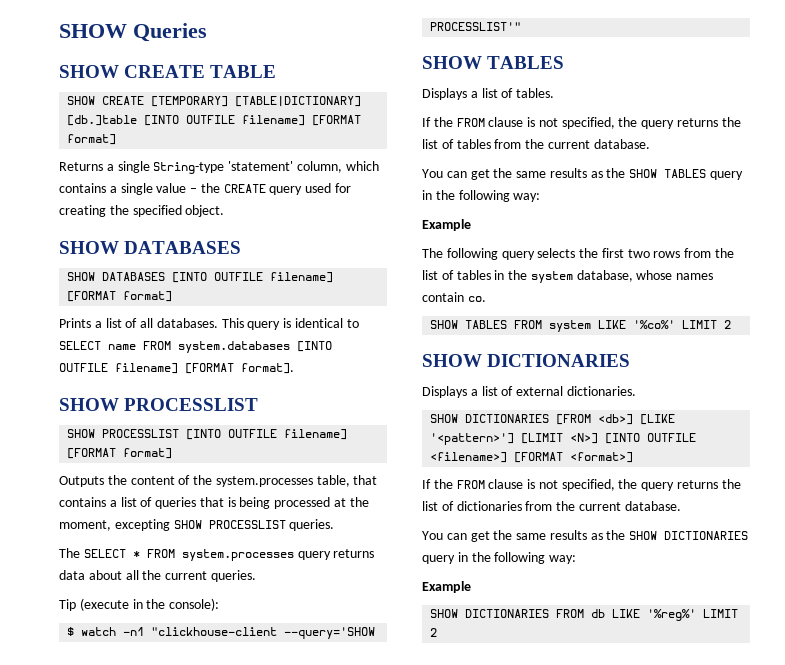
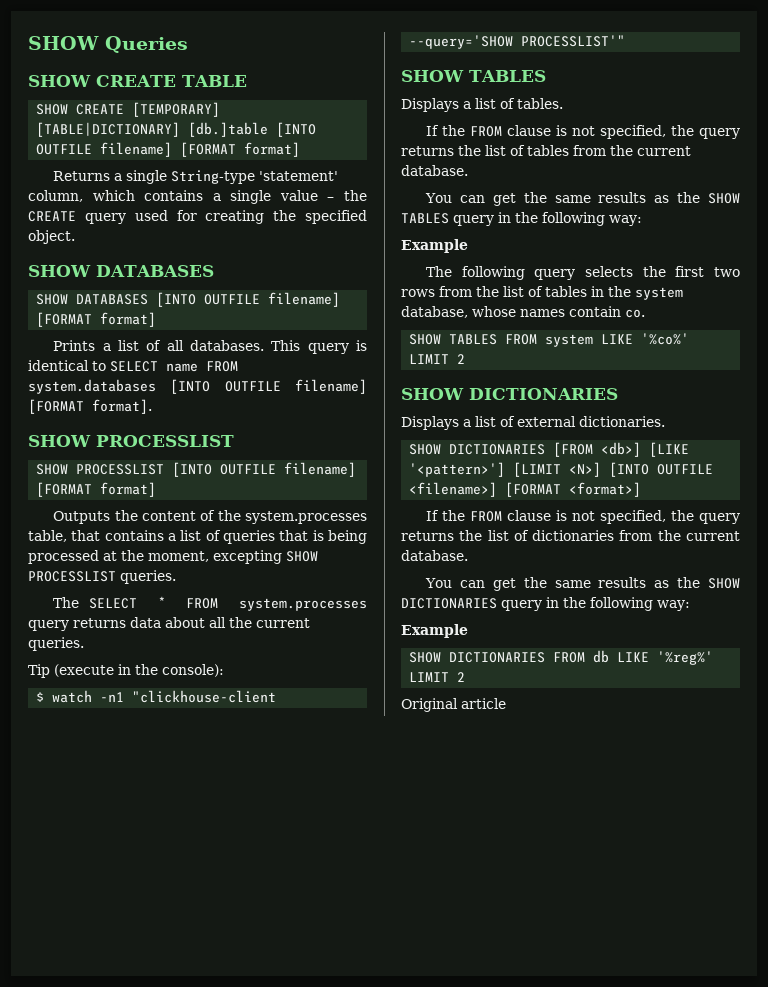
+ Original article

